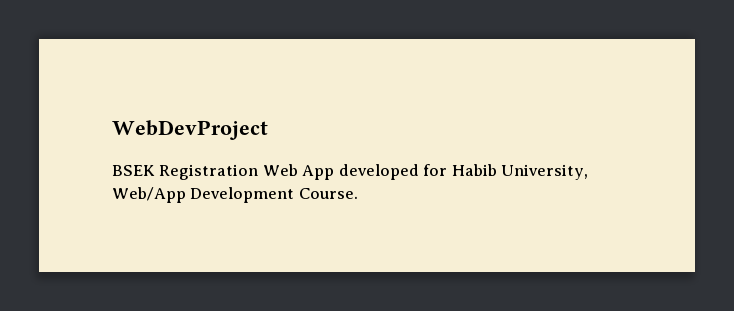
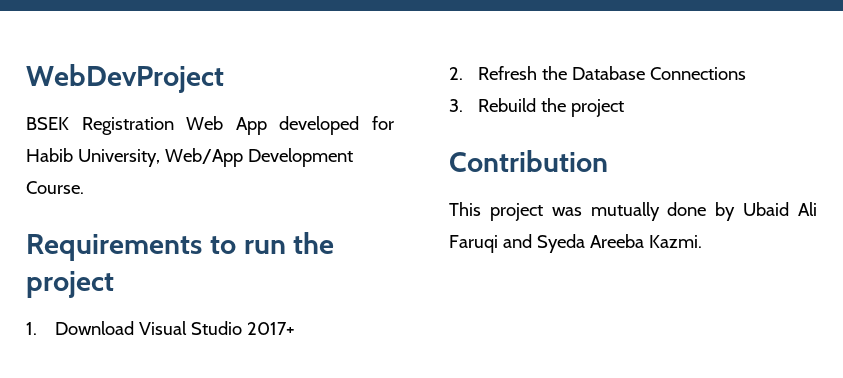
+ Requirements to run the project
+ 1. Download Visual Studio 2017+
+ 2. Refresh the Database Connections
+ 3. Rebuild the project
+ Contribution
+ This project was mutually done by Ubaid Ali Faruqi and Syeda Areeba Kazmi.

